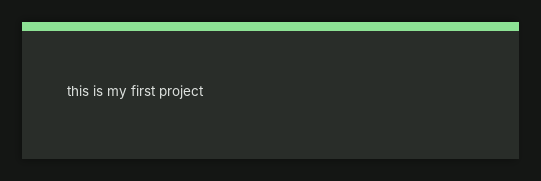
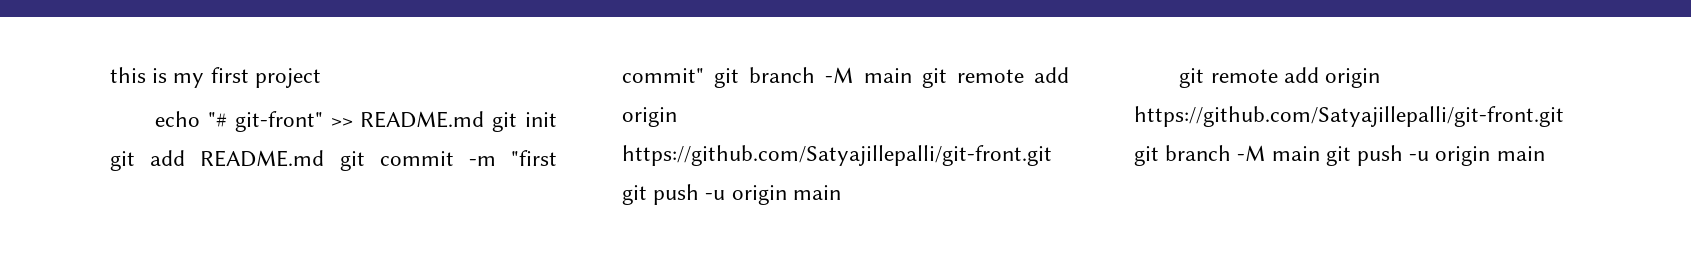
+ echo "# git-front" >> README.md git init git add README.md git commit -m "first commit" git branch -M main git remote add origin https://github.com/Satyajillepalli/git-front.git git push -u origin main
+ git remote add origin https://github.com/Satyajillepalli/git-front.git git branch -M main git push -u origin main

